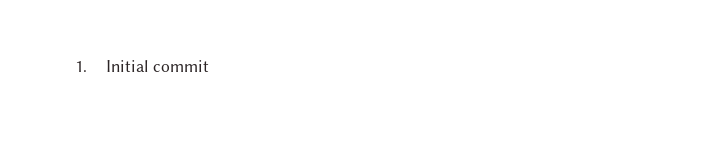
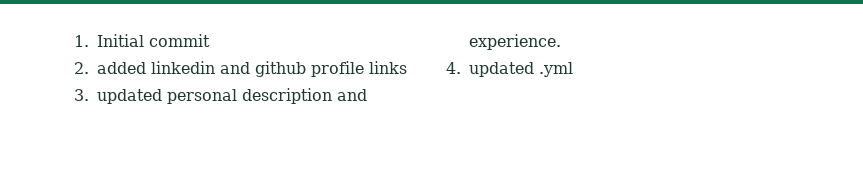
+ 2. added linkedin and github profile links
+ 3. updated personal description and experience.
+ 4. updated .yml

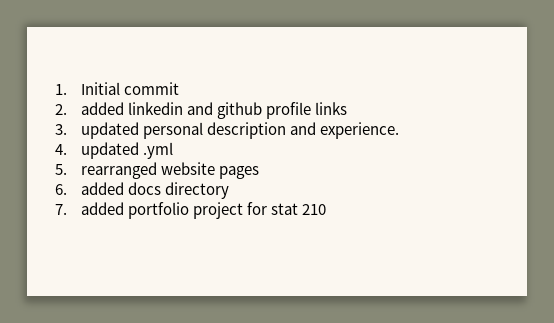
+ 5. rearranged website pages
+ 6. added docs directory
+ 7. added portfolio project for stat 210

